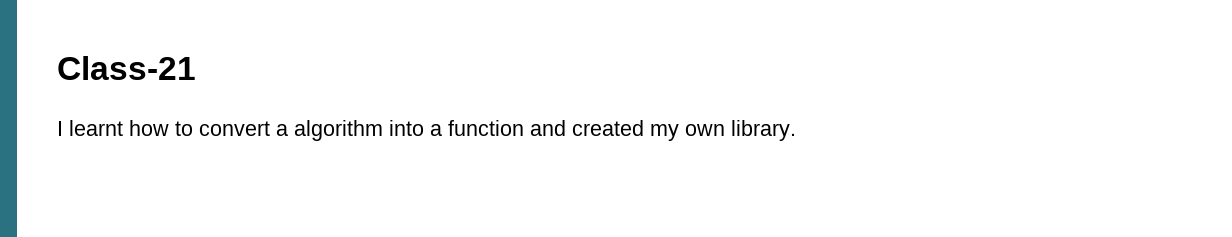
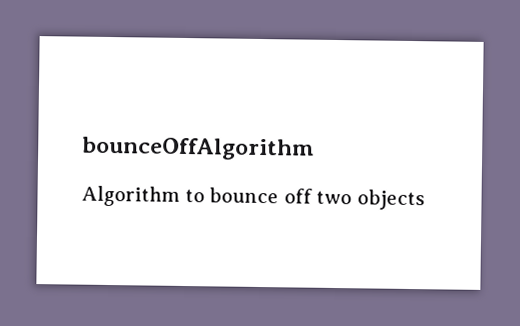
- Class-21
- I learnt how to convert a algorithm into a function and created my own library.
+ bounceOffAlgorithm
+ Algorithm to bounce off two objects

